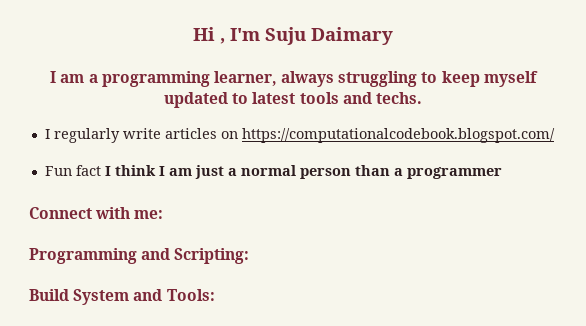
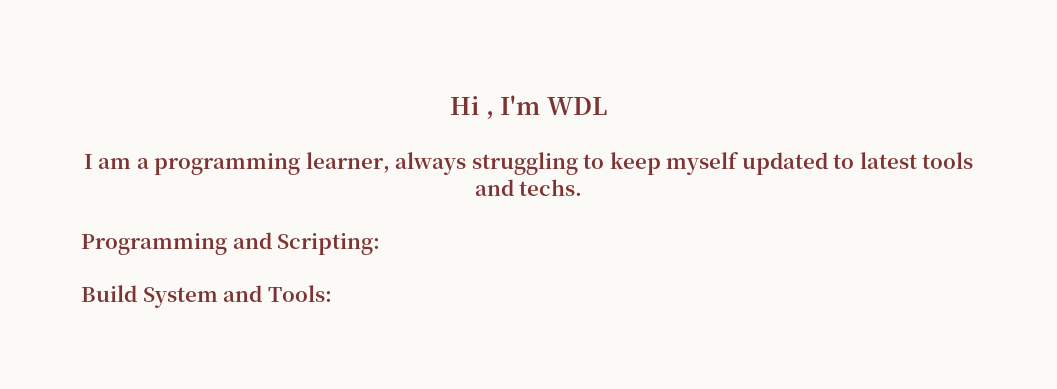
- Hi , I'm Suju Daimary
+ Hi , I'm WDL
- I regularly write articles on https://computationalcodebook.blogspot.com/
- Fun fact I think I am just a normal person than a programmer
- Connect with me:

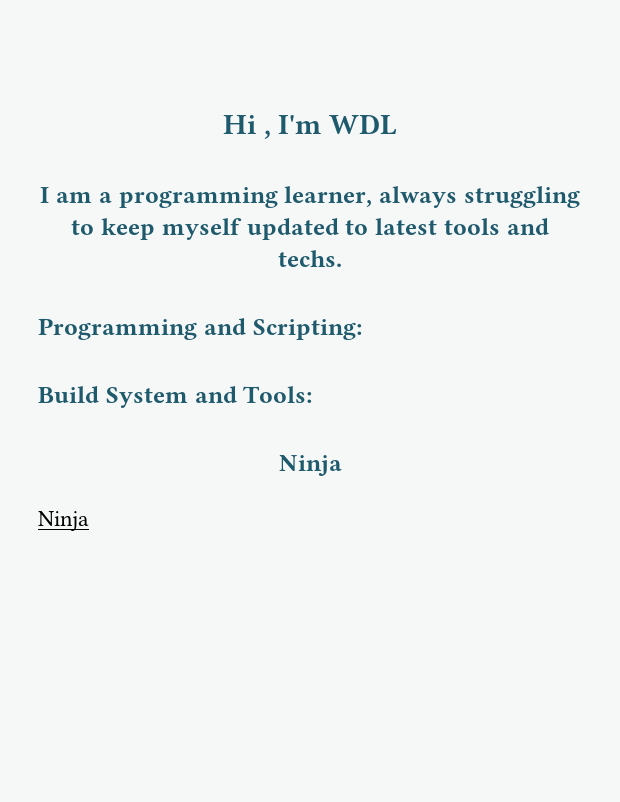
  Build System and Tools:
+ Ninja
+ Ninja

